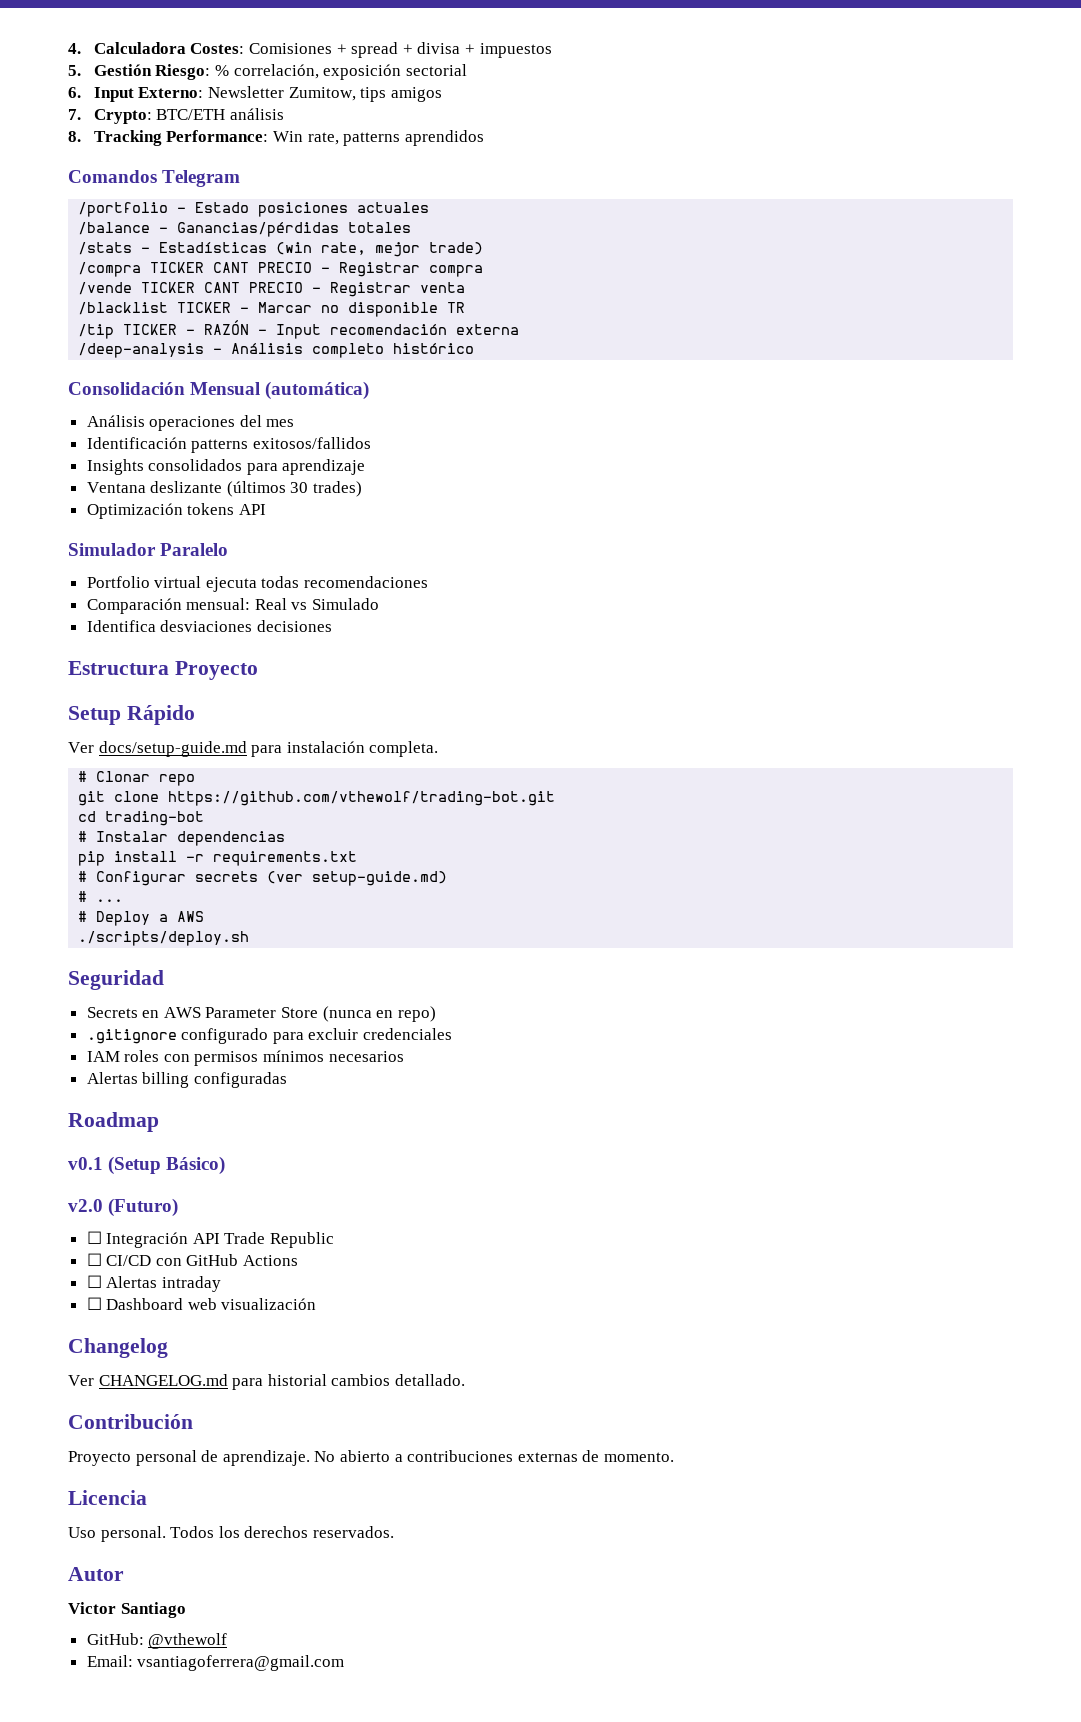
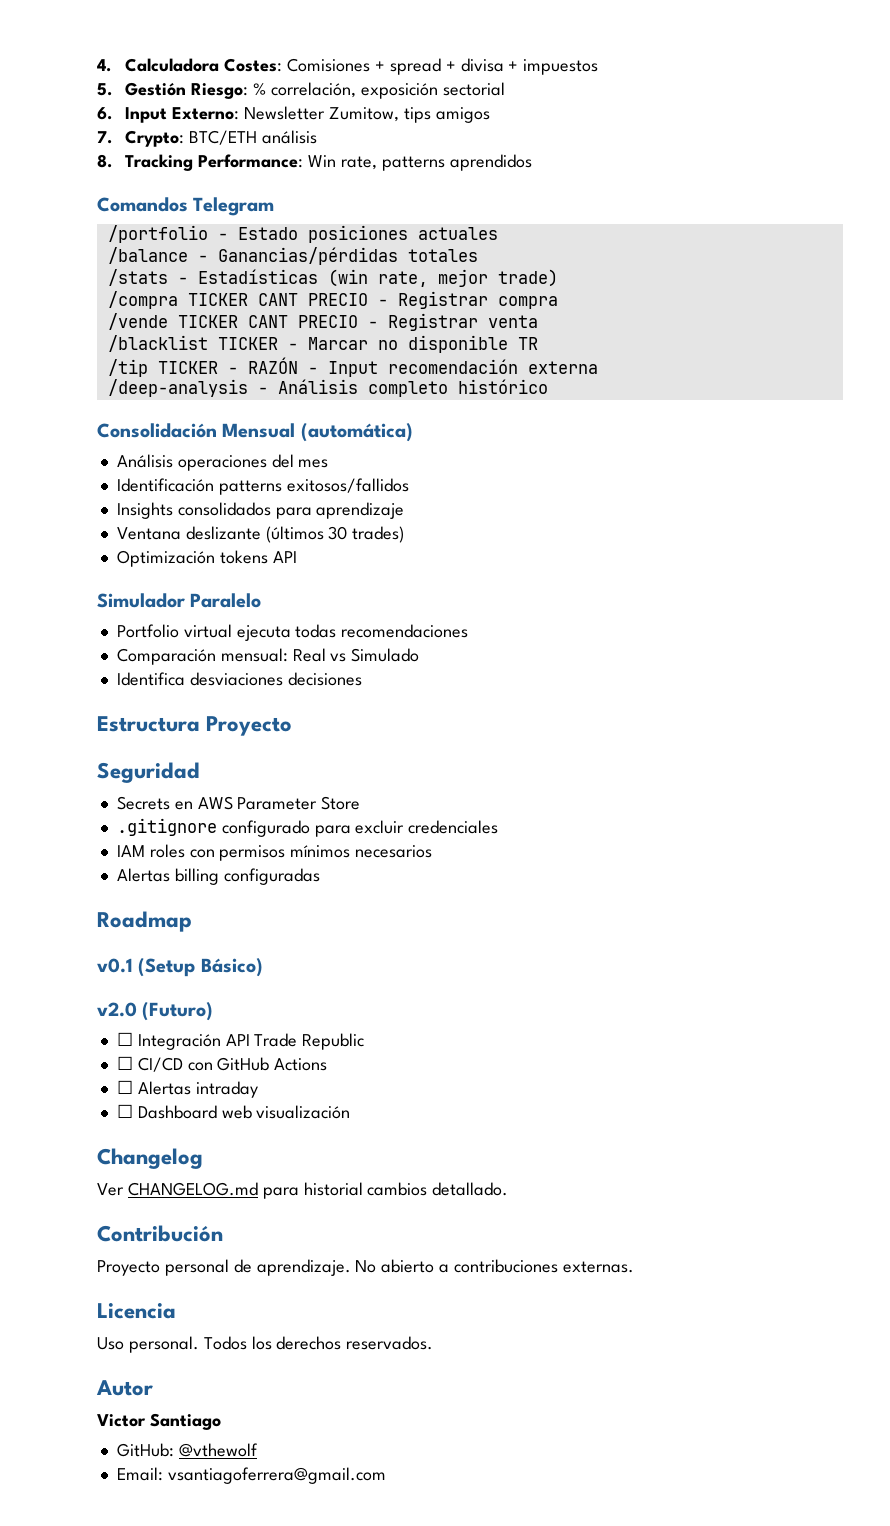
- Setup Rápido
- Ver docs/setup-guide.md para instalación completa.
- # Clonar repo
- git clone https://github.com/vthewolf/trading-bot.git
- cd trading-bot
- # Instalar dependencias
- pip install -r requirements.txt
- # Configurar secrets (ver setup-guide.md)
- # ...
- # Deploy a AWS
- ./scripts/deploy.sh
- Secrets en AWS Parameter Store (nunca en repo)
+ Secrets en AWS Parameter Store
- No abierto a contribuciones externas de momento.
+ No abierto a contribuciones externas.

